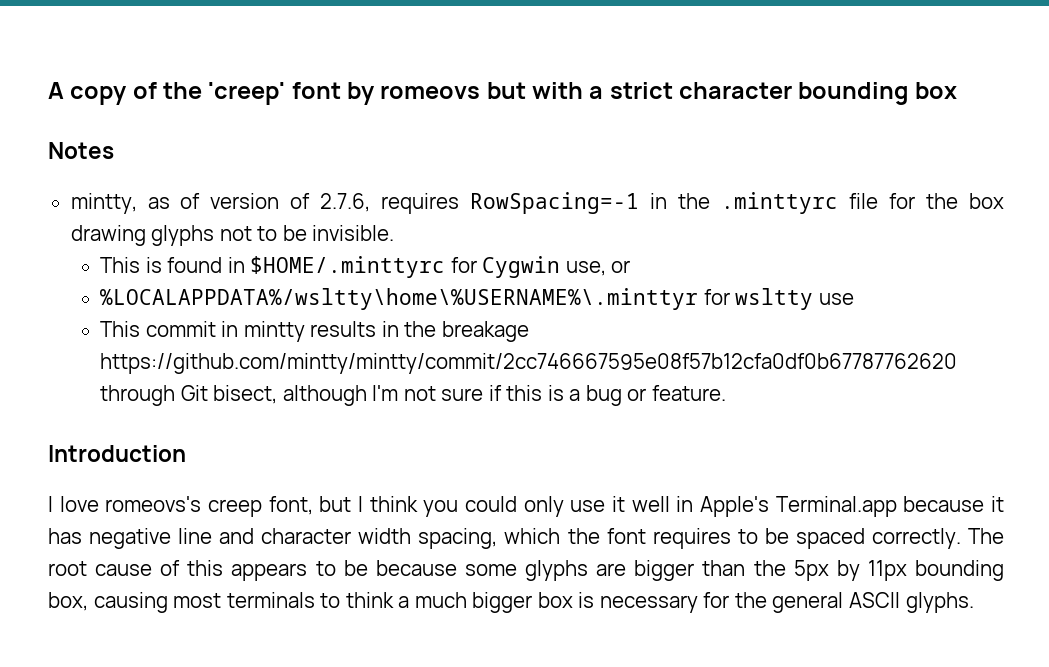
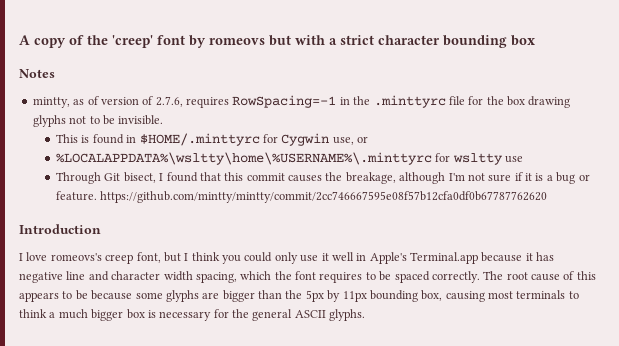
- %LOCALAPPDATA%/wsltty\home\%USERNAME%\.minttyr for wsltty use
+ %LOCALAPPDATA%\wsltty\home\%USERNAME%\.minttyrc for wsltty use
- This commit in mintty results in the breakage https://github.com/mintty/mintty/commit/2cc746667595e08f57b12cfa0df0b67787762620 through Git bisect, although I'm not sure if this is a bug or feature.
+ Through Git bisect, I found that this commit causes the breakage, although I'm not sure if it is a bug or feature. https://github.com/mintty/mintty/commit/2cc746667595e08f57b12cfa0df0b67787762620

